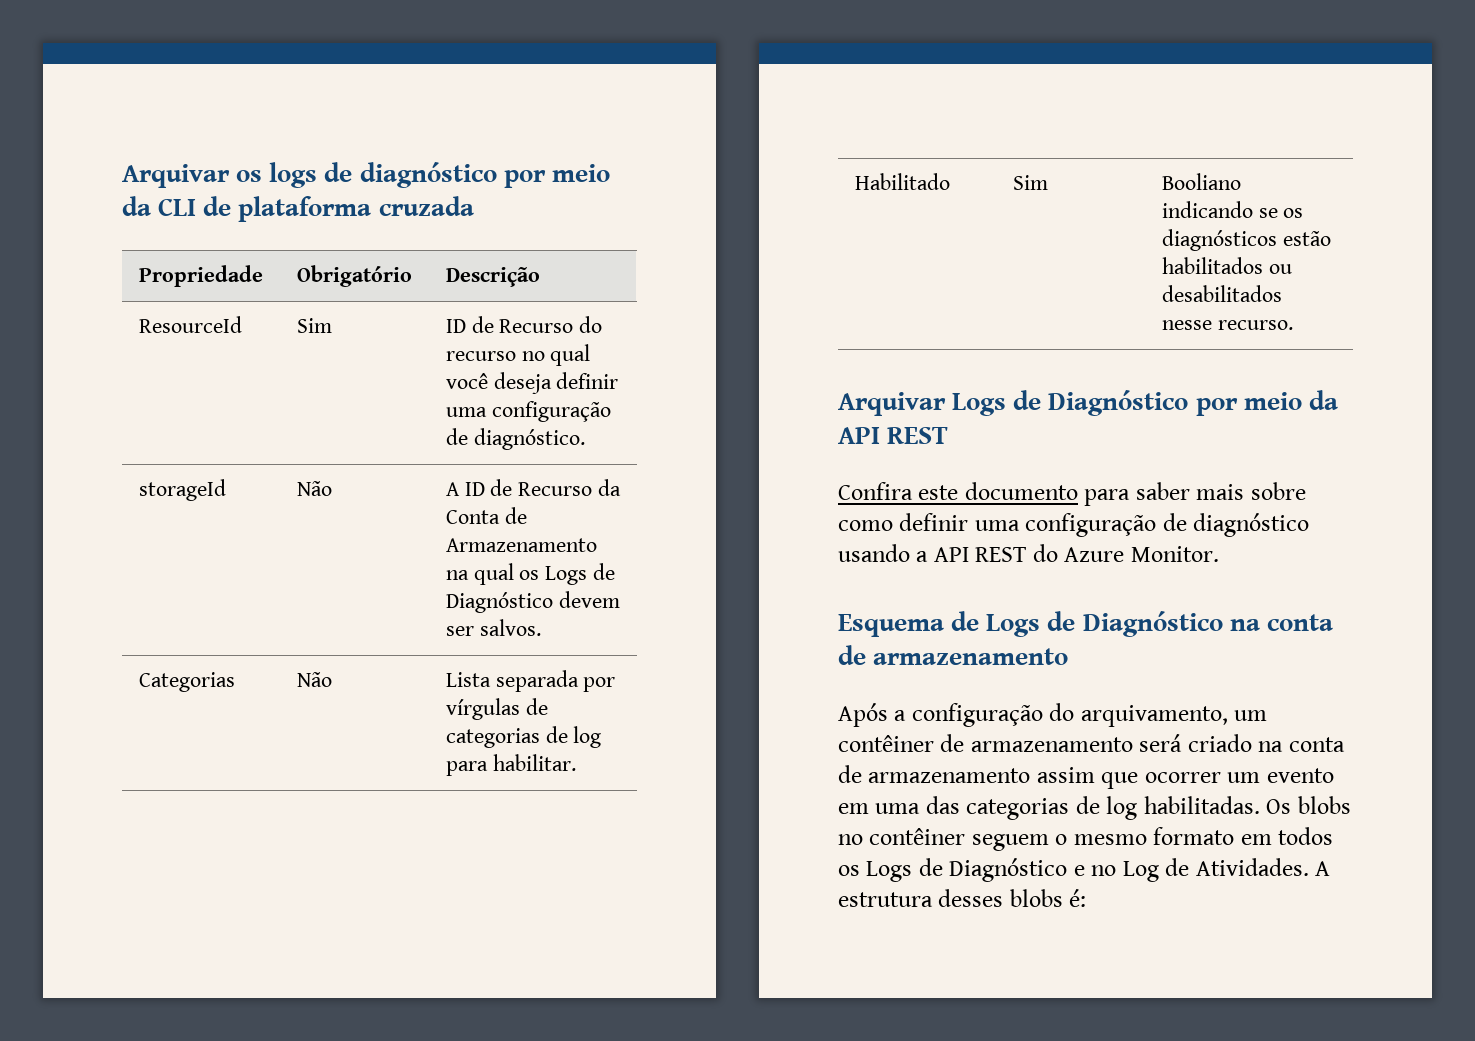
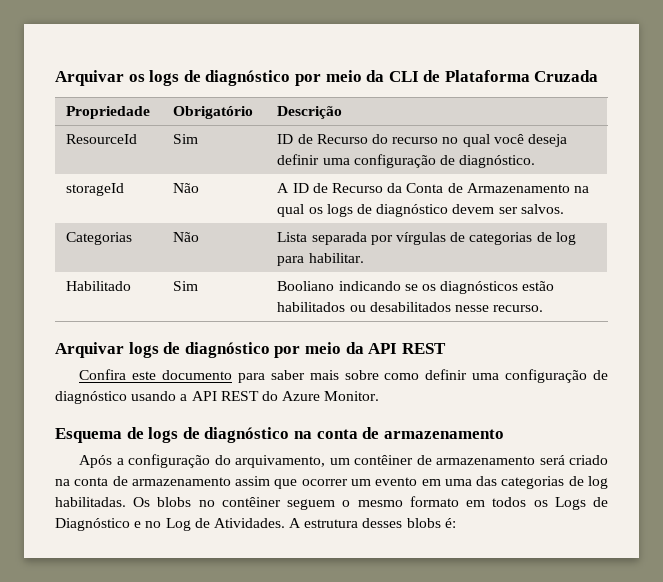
- Arquivar os logs de diagnóstico por meio da CLI de plataforma cruzada
+ Arquivar os logs de diagnóstico por meio da CLI de Plataforma Cruzada
- storageId | Não | A ID de Recurso da Conta de Armazenamento na qual os Logs de Diagnóstico devem ser salvos.
+ storageId | Não | A ID de Recurso da Conta de Armazenamento na qual os logs de diagnóstico devem ser salvos.
- Arquivar Logs de Diagnóstico por meio da API REST
+ Arquivar logs de diagnóstico por meio da API REST
- Esquema de Logs de Diagnóstico na conta de armazenamento
+ Esquema de logs de diagnóstico na conta de armazenamento

